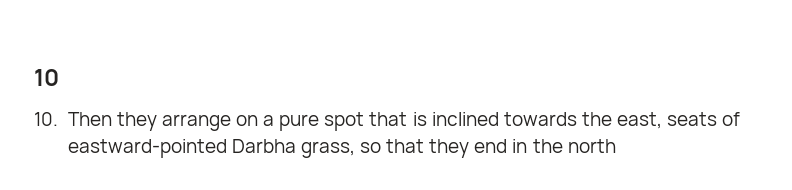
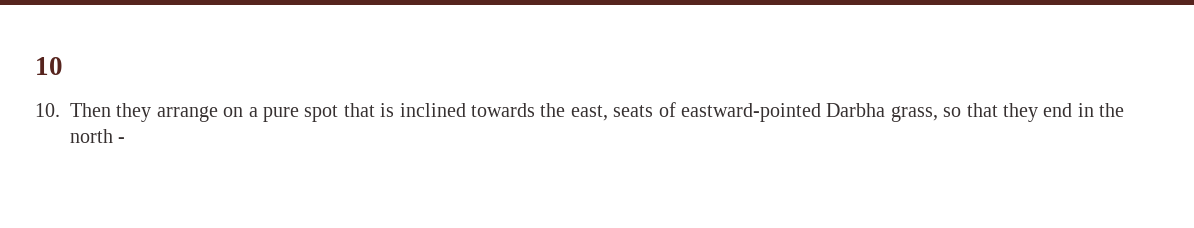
- 10. Then they arrange on a pure spot that is inclined towards the east, seats of eastward-pointed Darbha grass, so that they end in the north
+ 10. Then they arrange on a pure spot that is inclined towards the east, seats of eastward-pointed Darbha grass, so that they end in the north -

